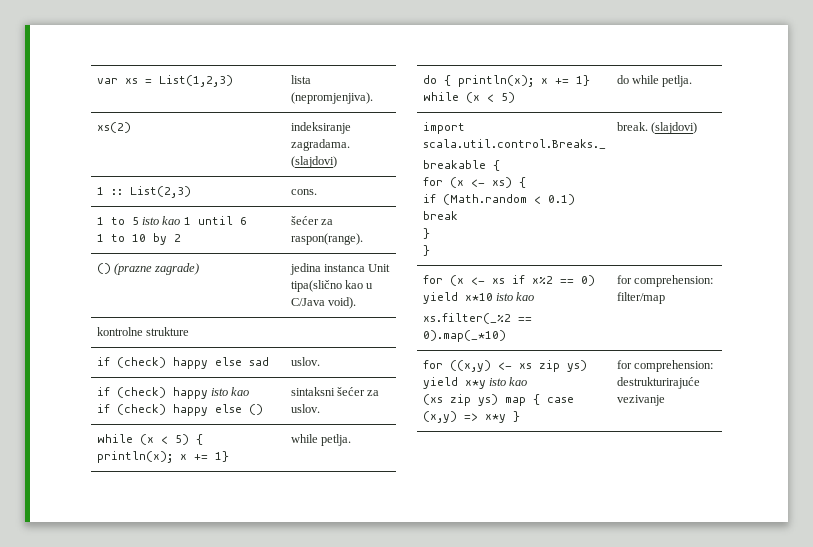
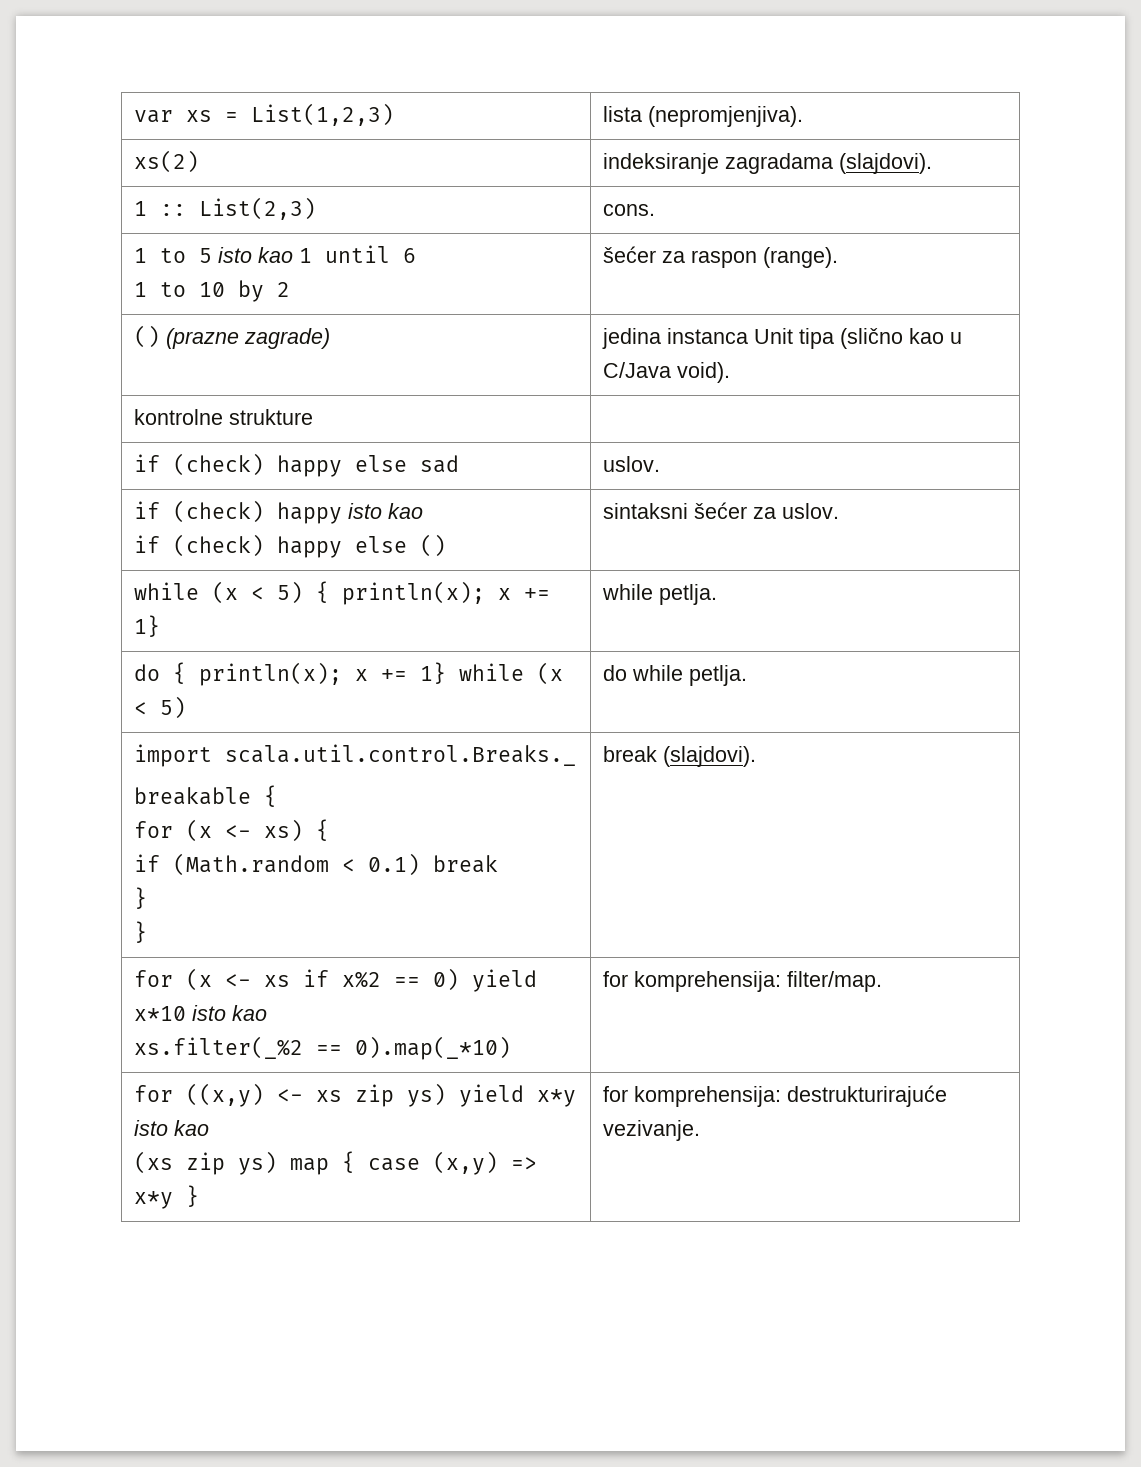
- xs(2) | indeksiranje zagradama. (slajdovi)
+ xs(2) | indeksiranje zagradama (slajdovi).
  1 to 5 isto kao 1 until 6
- 1 to 10 by 2 | šećer za raspon(range).
+ 1 to 10 by 2 | šećer za raspon (range).
- () (prazne zagrade) | jedina instanca Unit tipa(slično kao u C/Java void).
+ () (prazne zagrade) | jedina instanca Unit tipa (slično kao u C/Java void).
  import scala.util.control.Breaks._
  breakable {
  for (x <- xs) {
  if (Math.random < 0.1) break
  }
- } | break. (slajdovi)
+ } | break (slajdovi).
  for (x <- xs if x%2 == 0) yield x*10 isto kao
- xs.filter(_%2 == 0).map(_*10) | for comprehension: filter/map
+ xs.filter(_%2 == 0).map(_*10) | for komprehensija: filter/map.
  for ((x,y) <- xs zip ys) yield x*y isto kao
- (xs zip ys) map { case (x,y) => x*y } | for comprehension: destrukturirajuće vezivanje
+ (xs zip ys) map { case (x,y) => x*y } | for komprehensija: destrukturirajuće vezivanje.

